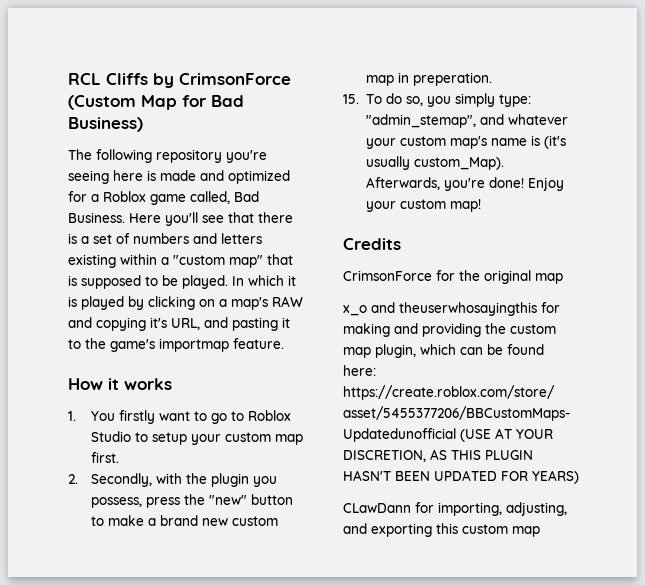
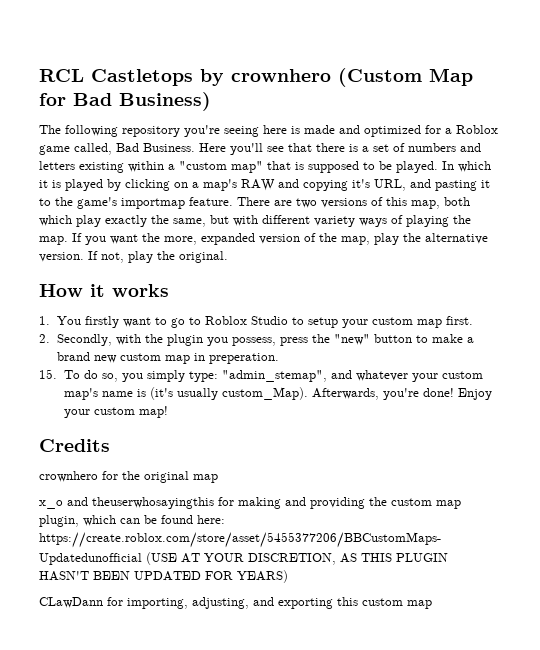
- RCL Cliffs by CrimsonForce (Custom Map for Bad Business)
+ RCL Castletops by crownhero (Custom Map for Bad Business)
+ There are two versions of this map, both which play exactly the same, but with different variety ways of playing the map. If you want the more, expanded version of the map, play the alternative version. If not, play the original.
- CrimsonForce for the original map
+ crownhero for the original map

